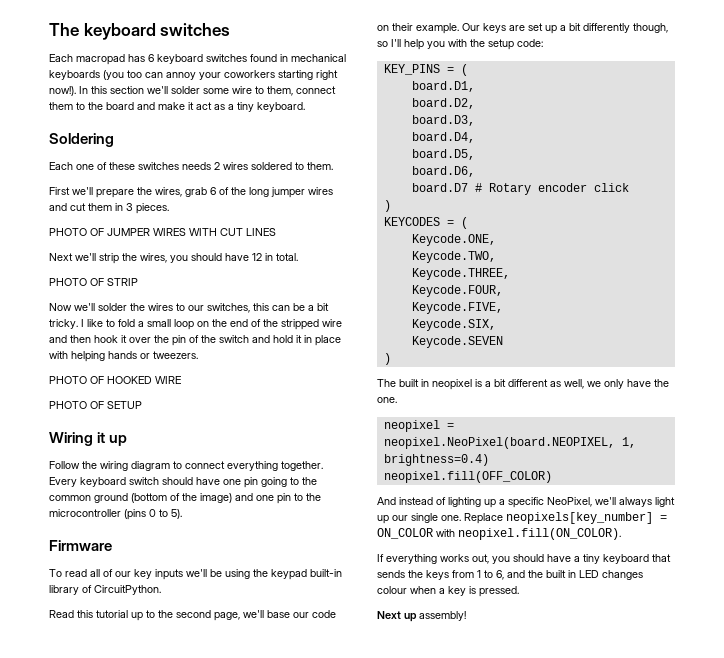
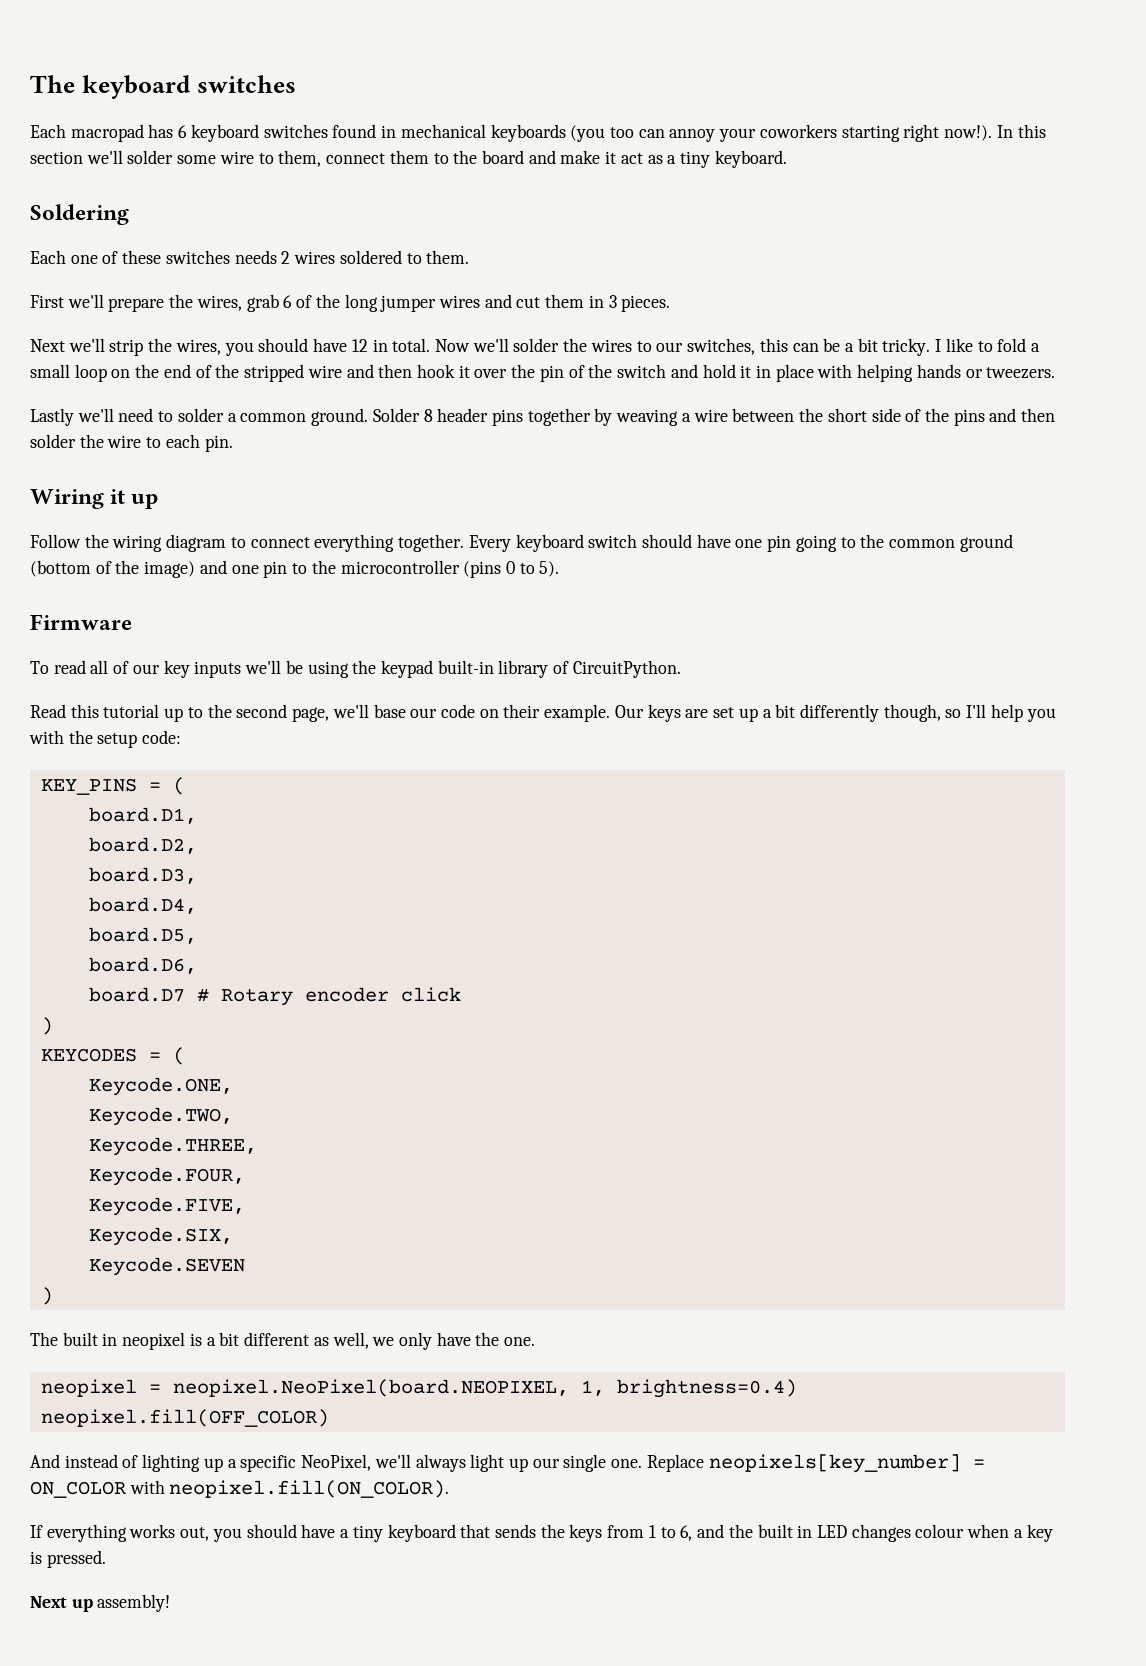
- PHOTO OF JUMPER WIRES WITH CUT LINES
- Next we'll strip the wires, you should have 12 in total.
- PHOTO OF STRIP
- Now we'll solder the wires to our switches, this can be a bit tricky.
+ Next we'll strip the wires, you should have 12 in total. Now we'll solder the wires to our switches, this can be a bit tricky.
- PHOTO OF HOOKED WIRE
- PHOTO OF SETUP
+ Lastly we'll need to solder a common ground. Solder 8 header pins together by weaving a wire between the short side of the pins and then solder the wire to each pin.

